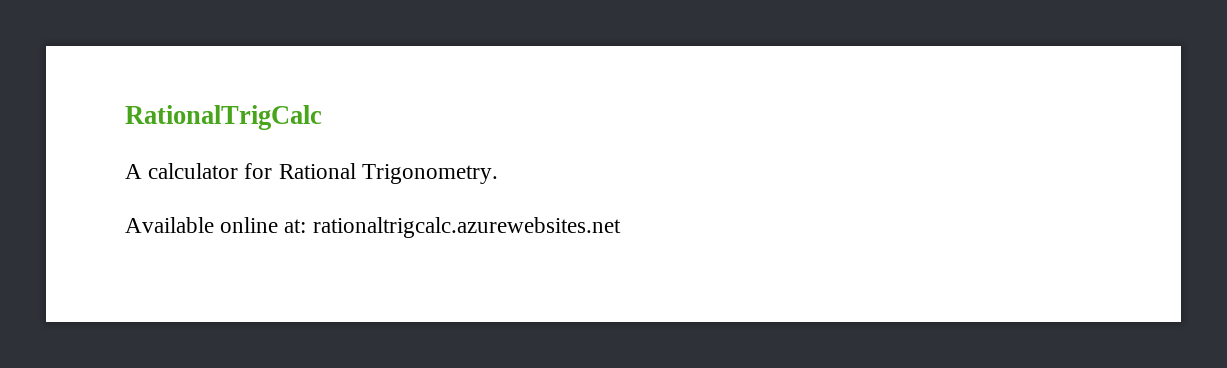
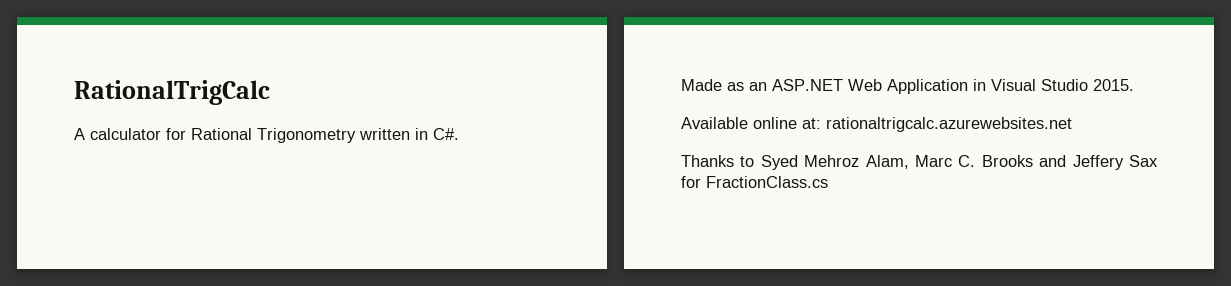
- A calculator for Rational Trigonometry.
+ A calculator for Rational Trigonometry written in C#.
+ Made as an ASP.NET Web Application in Visual Studio 2015.
  Available online at: rationaltrigcalc.azurewebsites.net
+ Thanks to Syed Mehroz Alam, Marc C. Brooks and Jeffery Sax for FractionClass.cs

